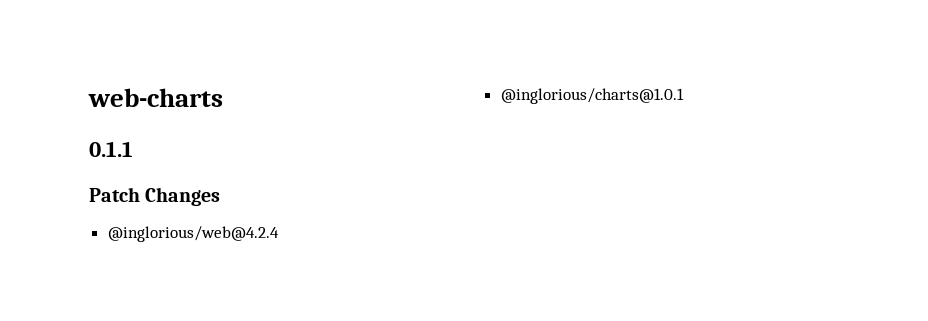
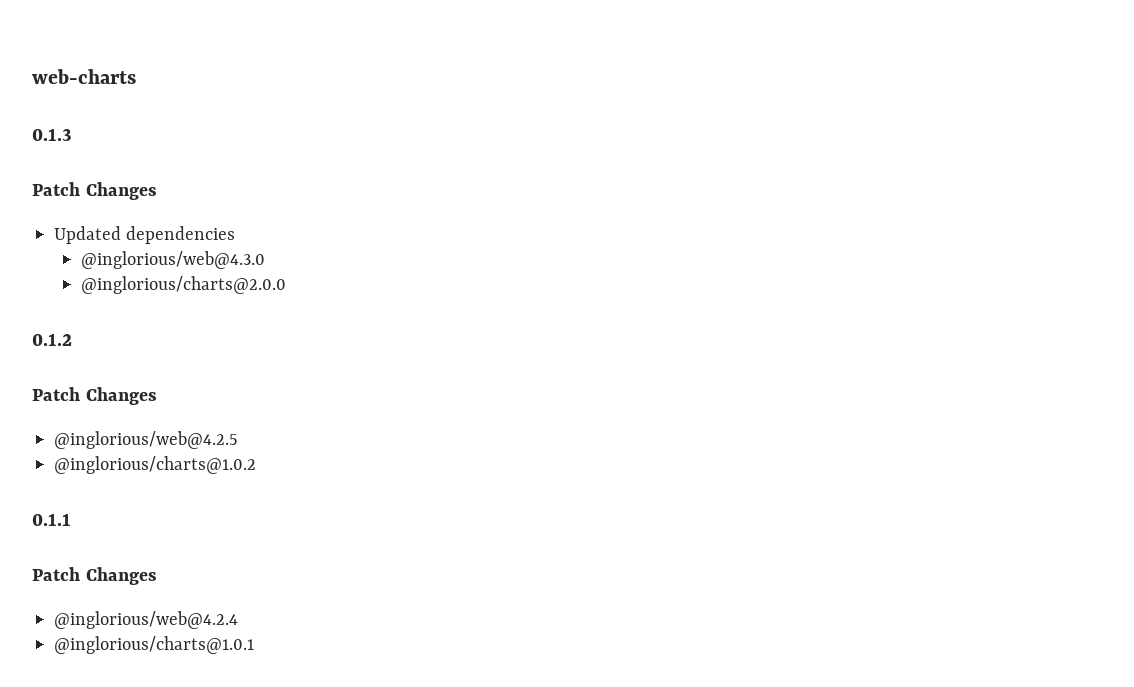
+ 0.1.3
+ Patch Changes
+ Updated dependencies
+ @inglorious/web@4.3.0
+ @inglorious/charts@2.0.0
+ 0.1.2
+ Patch Changes
+ @inglorious/web@4.2.5
+ @inglorious/charts@1.0.2

